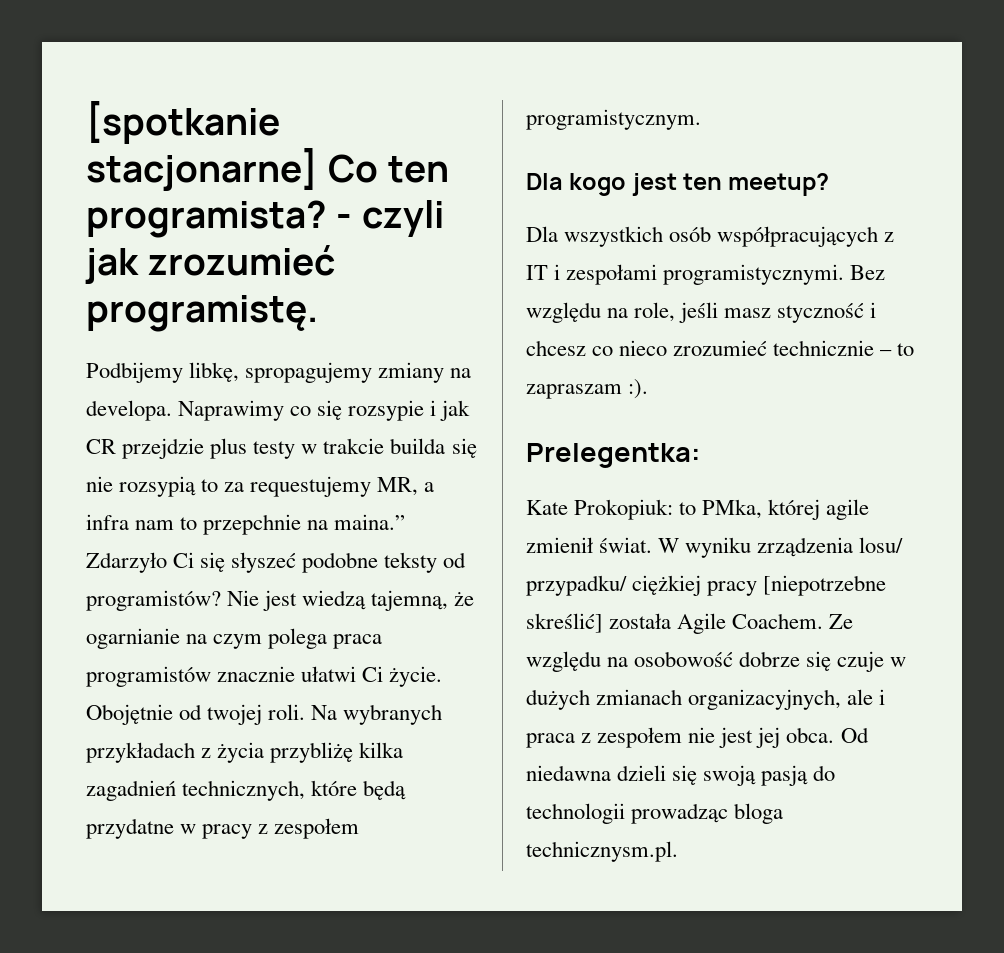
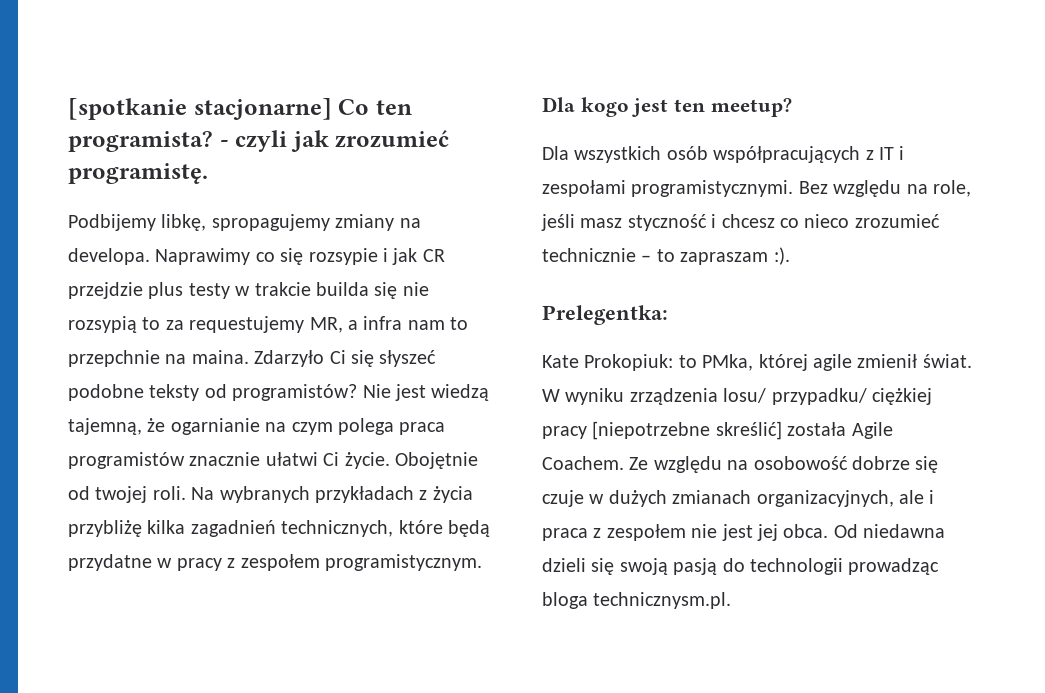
- Naprawimy co się rozsypie i jak CR przejdzie plus testy w trakcie builda się nie rozsypią to za requestujemy MR, a infra nam to przepchnie na maina.”
+ Naprawimy co się rozsypie i jak CR przejdzie plus testy w trakcie builda się nie rozsypią to za requestujemy MR, a infra nam to przepchnie na maina.

